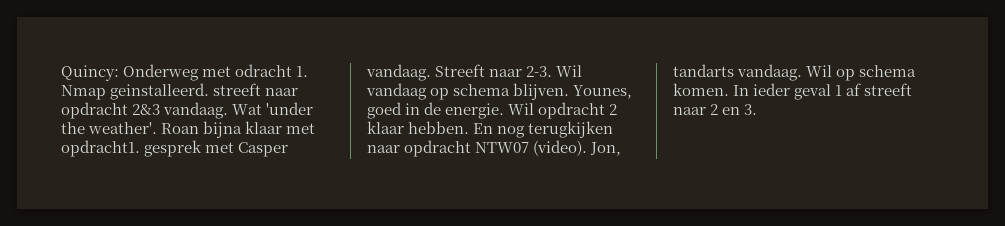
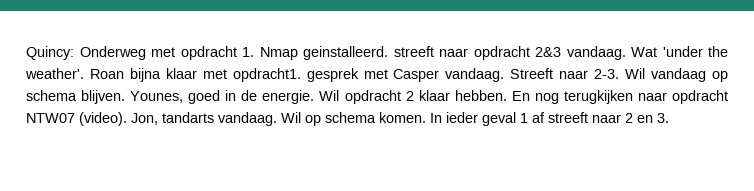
- Quincy: Onderweg met odracht 1. Nmap geinstalleerd. streeft naar opdracht 2&3 vandaag.
+ Quincy: Onderweg met opdracht 1. Nmap geinstalleerd. streeft naar opdracht 2&3 vandaag.

